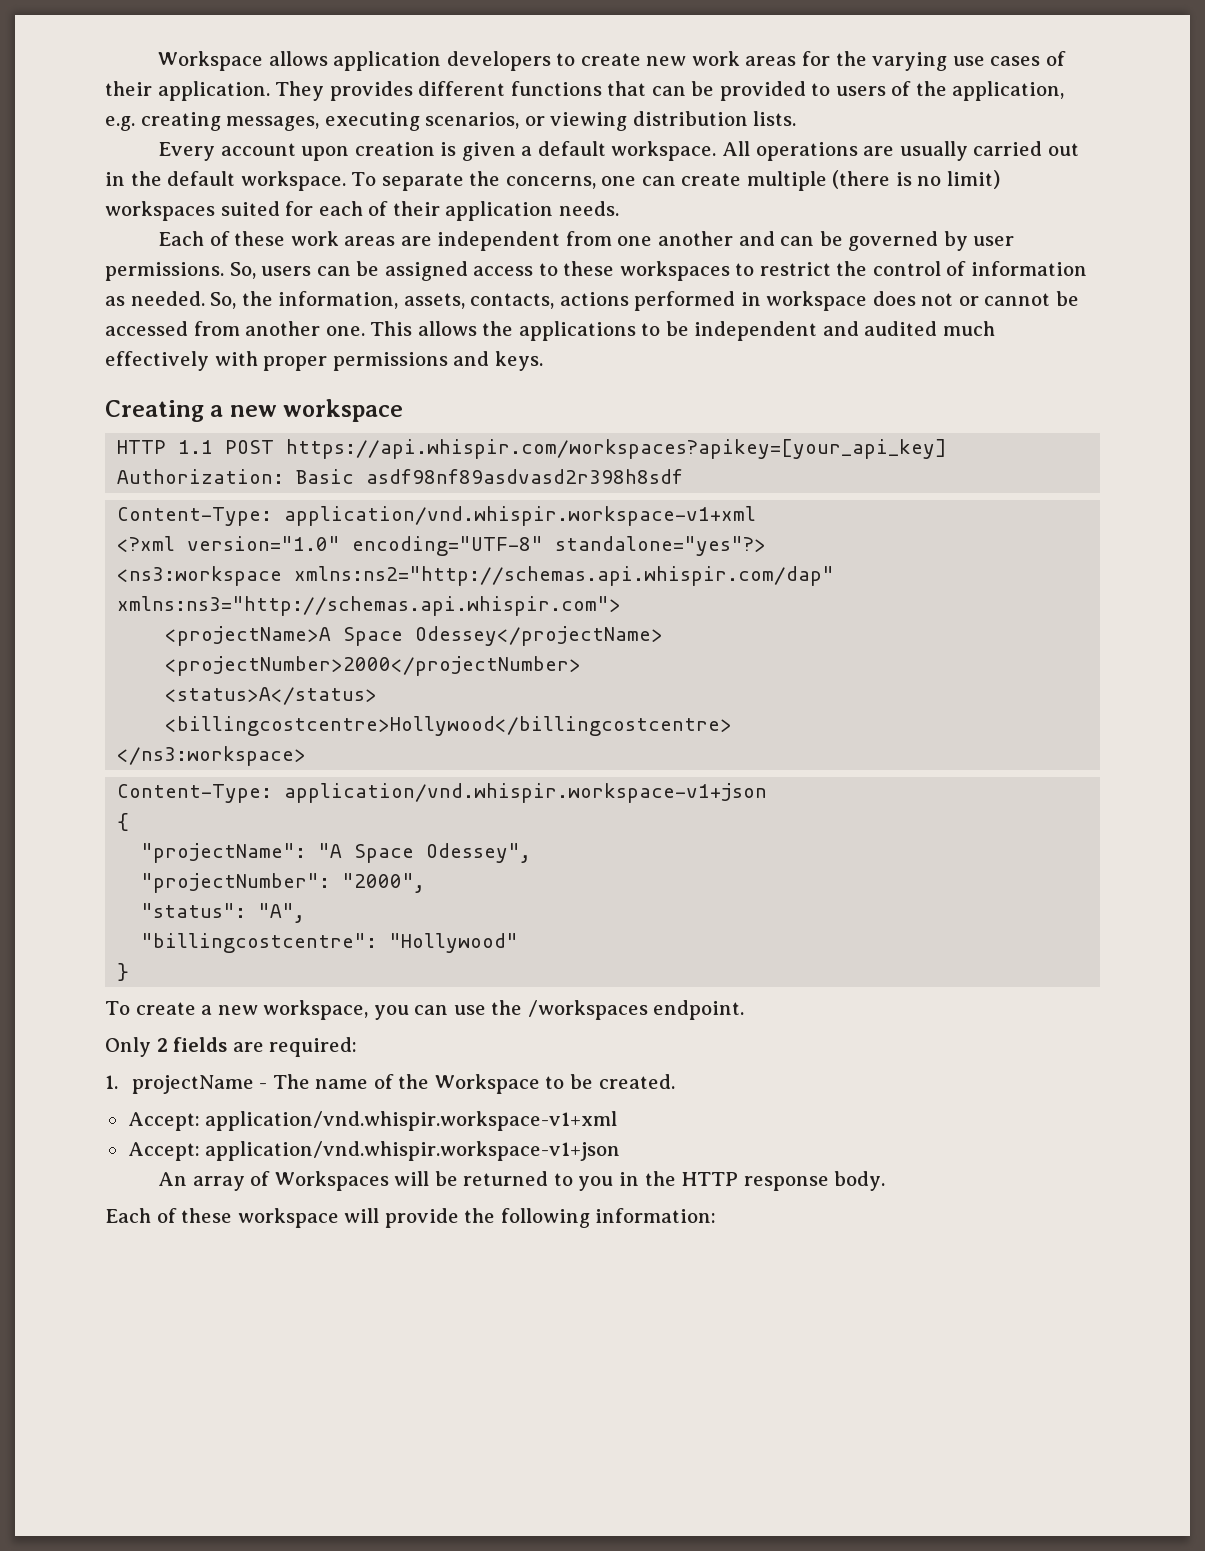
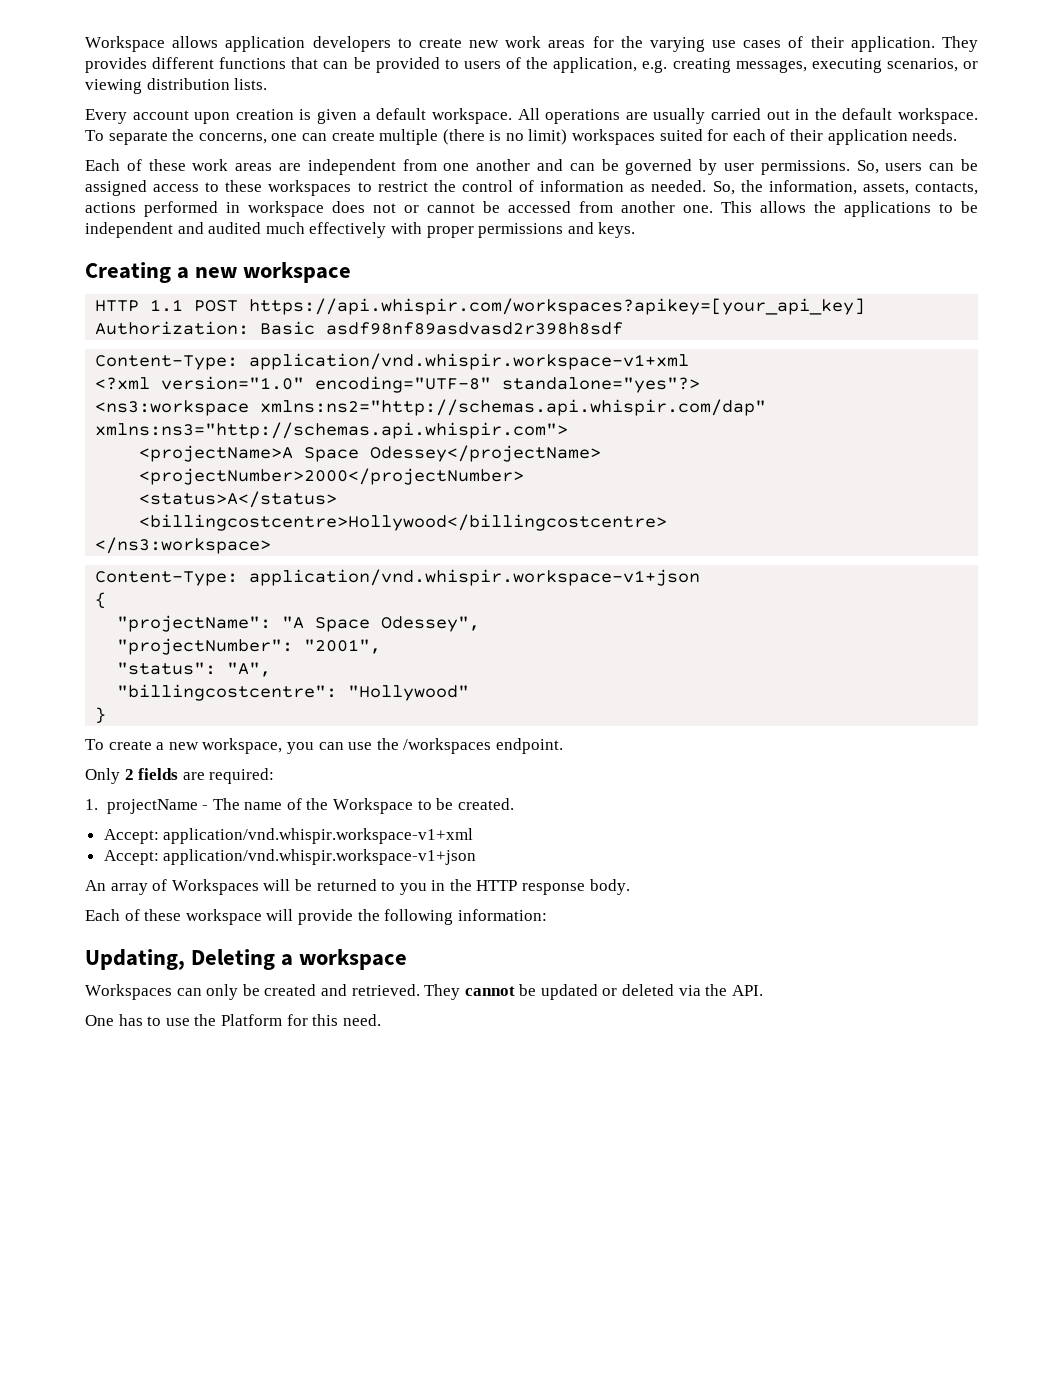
- "projectNumber": "2000",
+ "projectNumber": "2001",
+ Updating, Deleting a workspace
+ Workspaces can only be created and retrieved. They cannot be updated or deleted via the API.
+ One has to use the Platform for this need.

